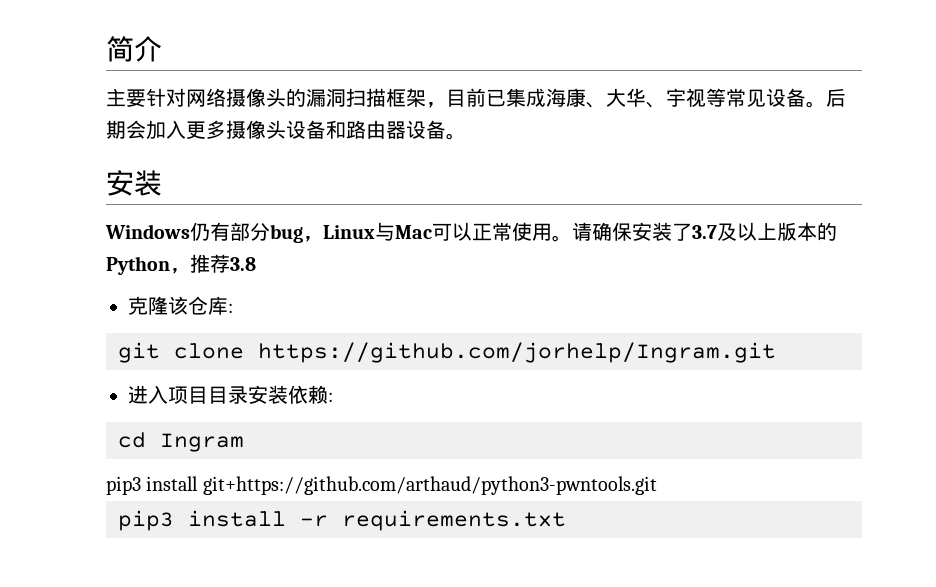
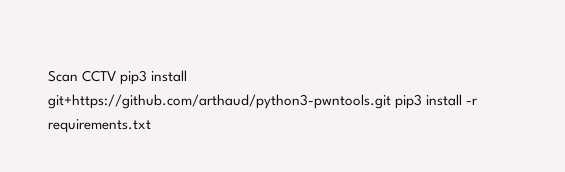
- 简介
- 主要针对网络摄像头的漏洞扫描框架，目前已集成海康、大华、宇视等常见设备。后期会加入更多摄像头设备和路由器设备。
- 安装
- Windows仍有部分bug，Linux与Mac可以正常使用。请确保安装了3.7及以上版本的Python，推荐3.8
- 克隆该仓库:
- git clone https://github.com/jorhelp/Ingram.git
- 进入项目目录安装依赖:
- cd Ingram
- pip3 install git+https://github.com/arthaud/python3-pwntools.git
- pip3 install -r requirements.txt
+ Scan CCTV pip3 install git+https://github.com/arthaud/python3-pwntools.git pip3 install -r requirements.txt

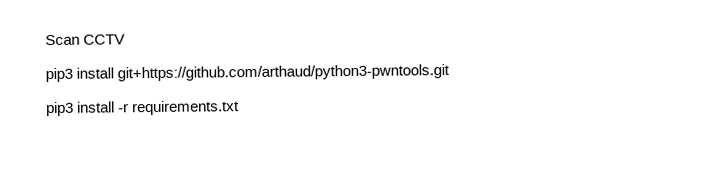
- Scan CCTV pip3 install git+https://github.com/arthaud/python3-pwntools.git pip3 install -r requirements.txt
+ Scan CCTV
+ pip3 install git+https://github.com/arthaud/python3-pwntools.git
+ pip3 install -r requirements.txt

